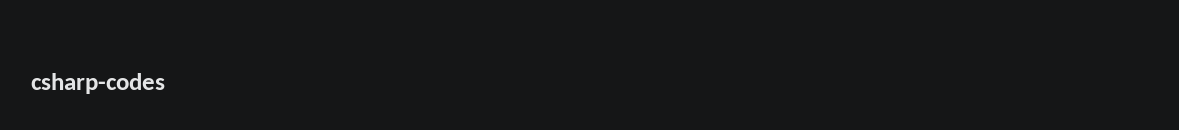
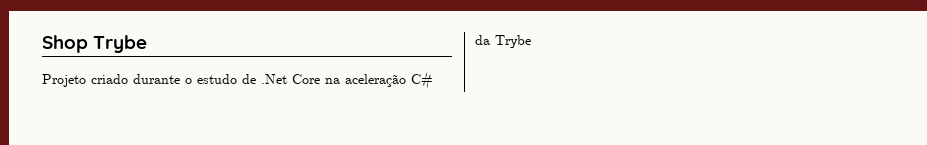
- csharp-codes
+ Shop Trybe
+ Projeto criado durante o estudo de .Net Core na aceleração C# da Trybe

